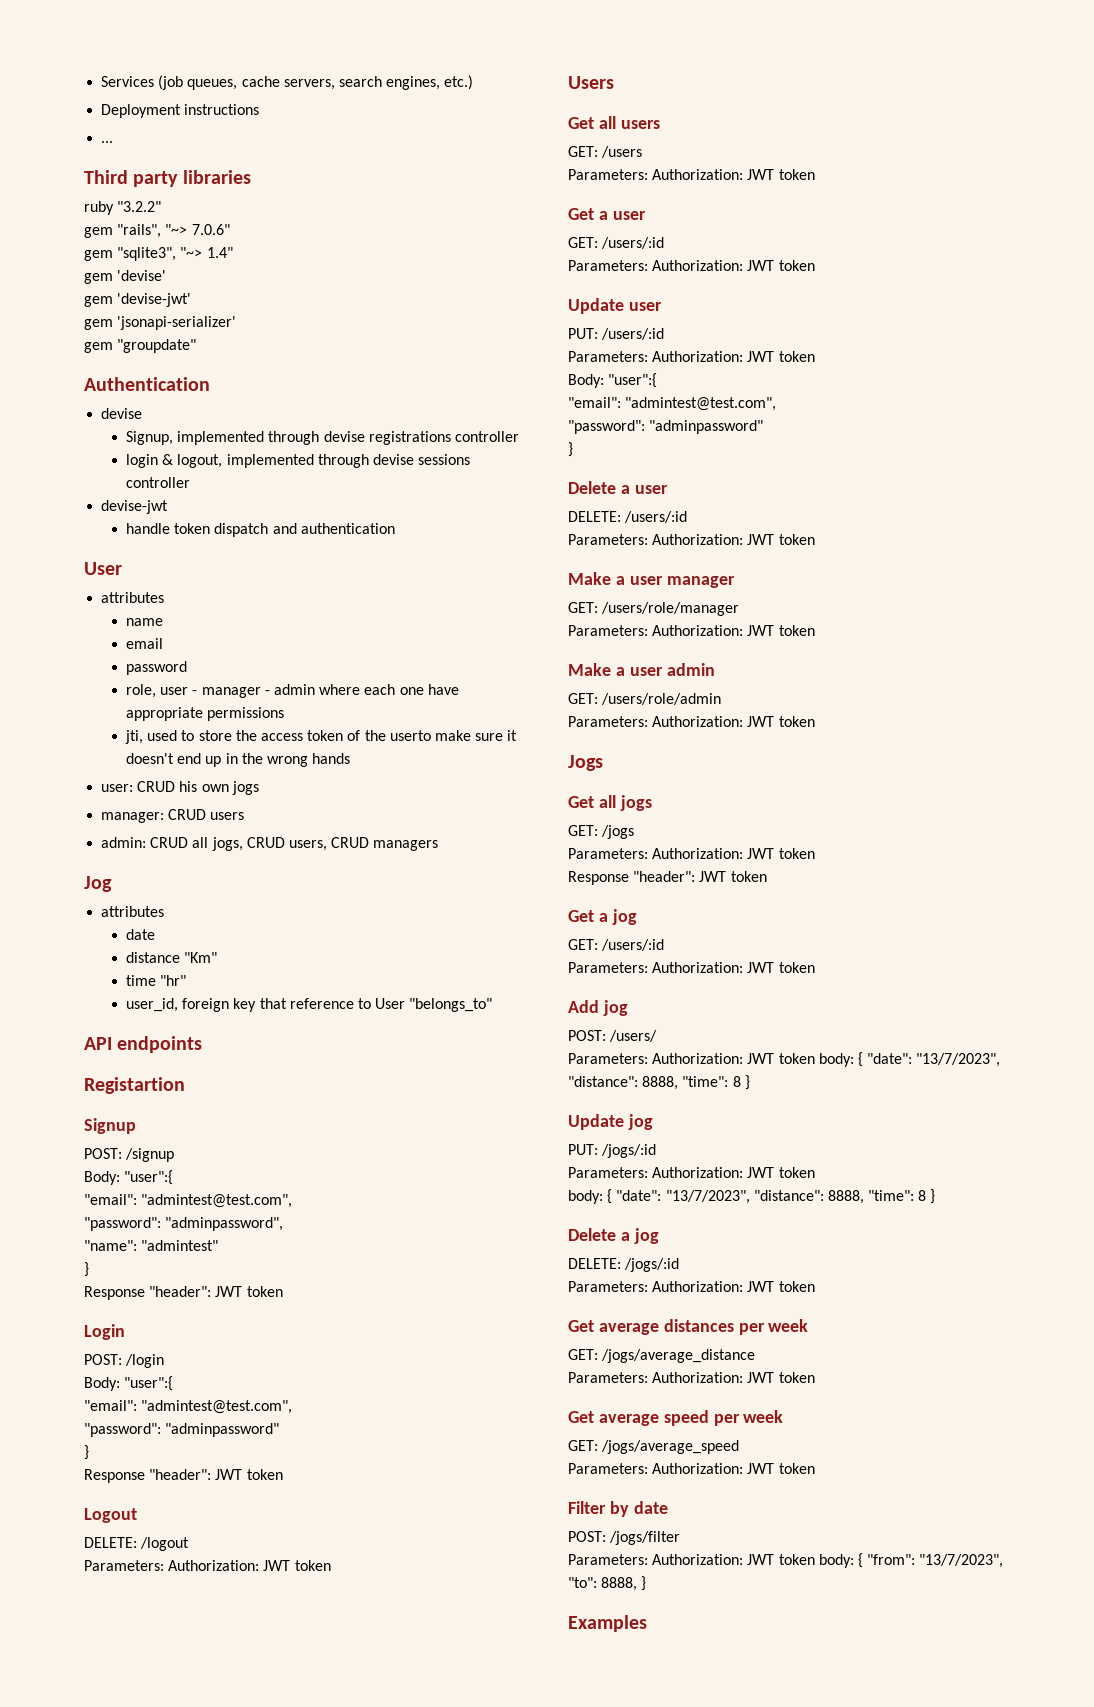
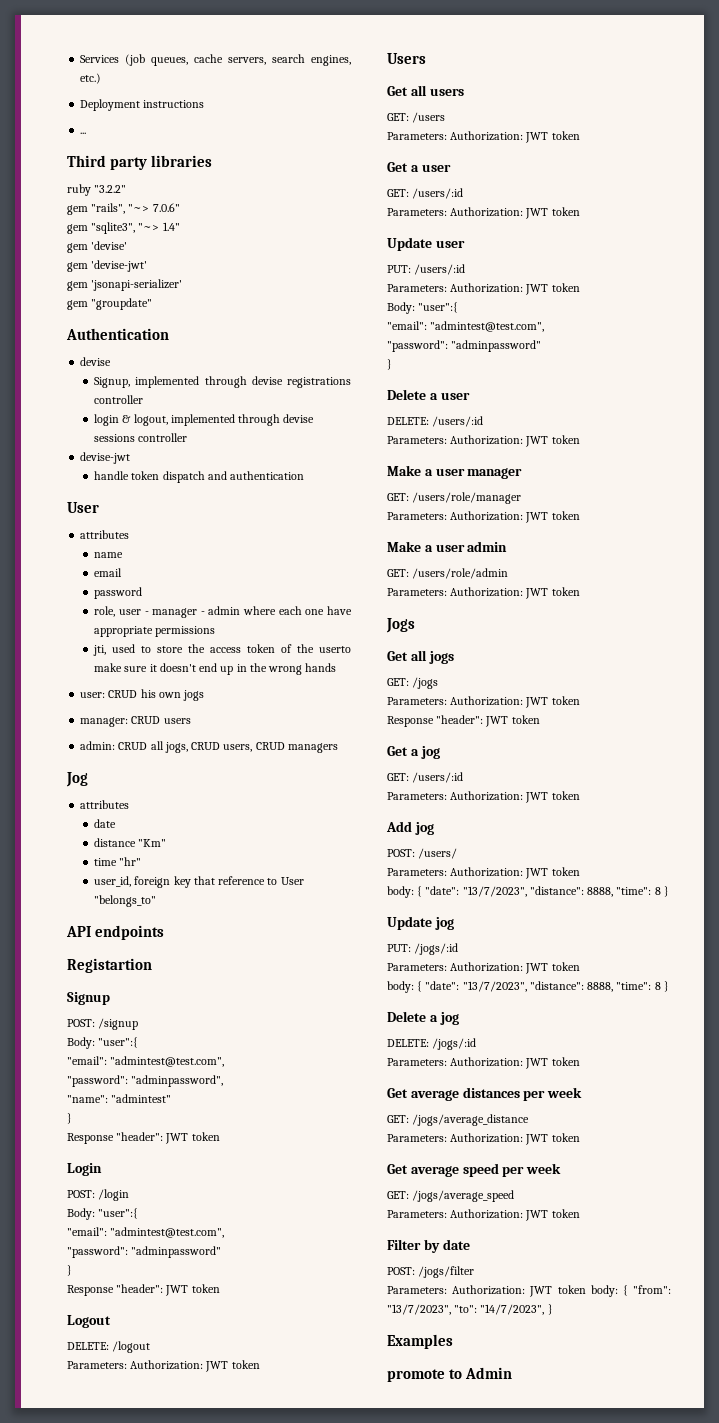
  POST: /users/
- Parameters: Authorization: JWT token body: { "date": "13/7/2023", "distance": 8888, "time": 8 }
+ Parameters: Authorization: JWT token
+ body: { "date": "13/7/2023", "distance": 8888, "time": 8 }
- Parameters: Authorization: JWT token body: { "from": "13/7/2023", "to": 8888, }
+ Parameters: Authorization: JWT token body: { "from": "13/7/2023", "to": "14/7/2023", }
+ promote to Admin

